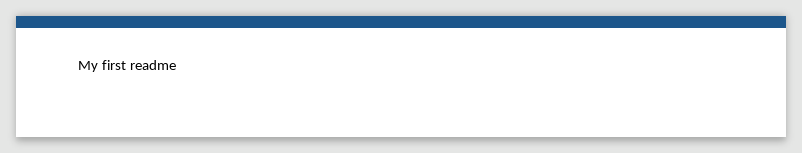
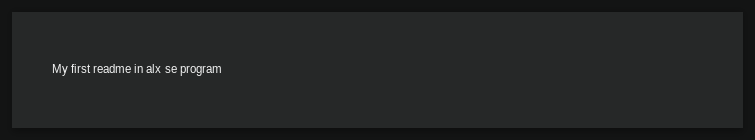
- My first readme
+ My first readme in alx se program

